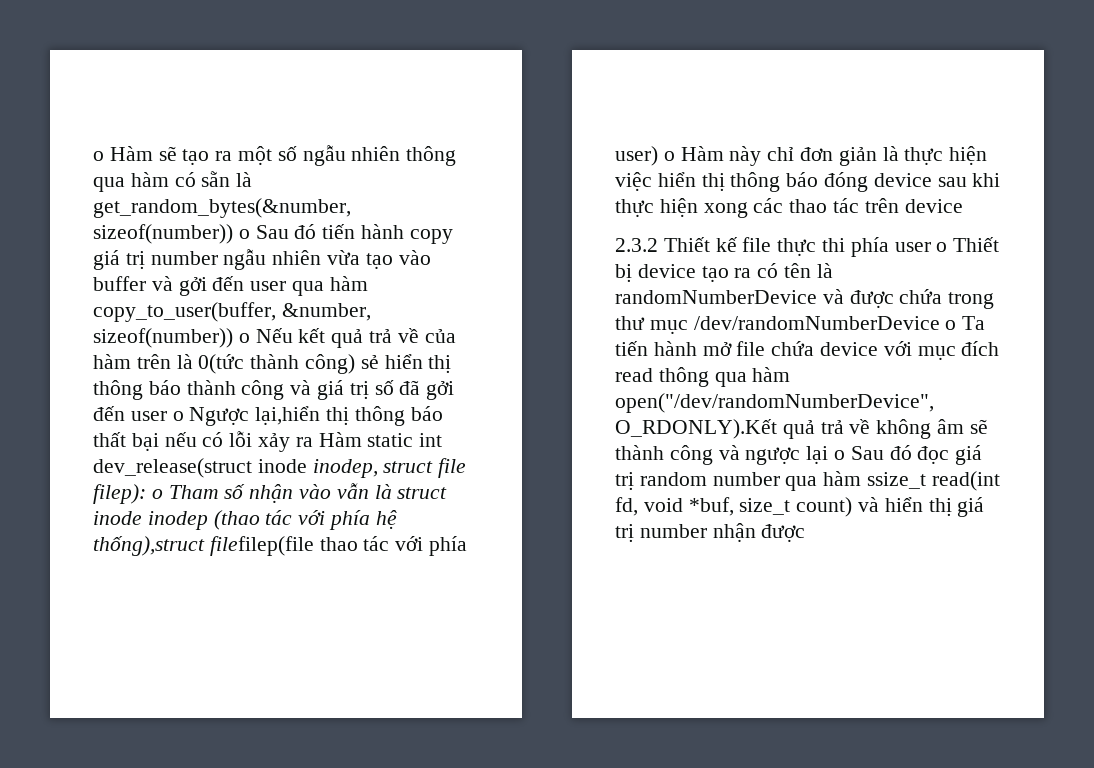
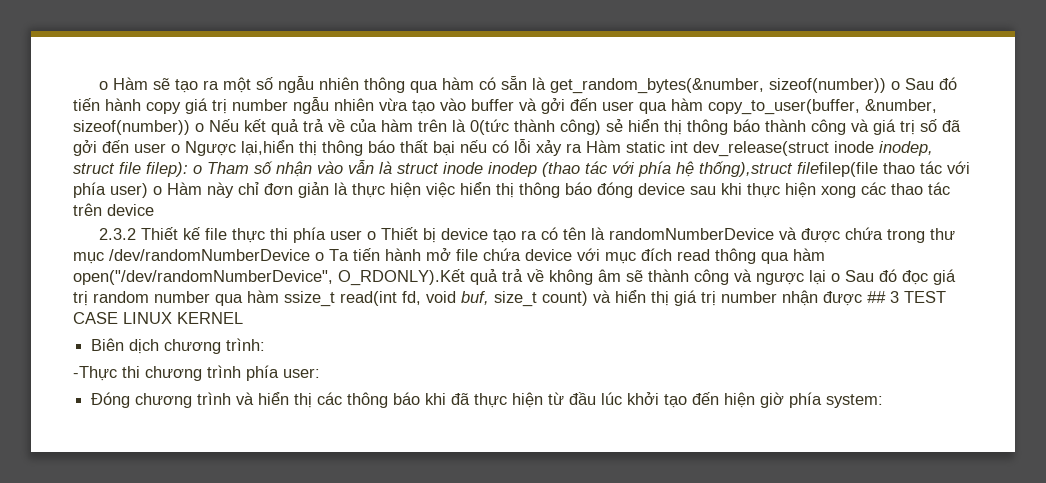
- 2.3.2 Thiết kế file thực thi phía user o Thiết bị device tạo ra có tên là randomNumberDevice và được chứa trong thư mục /dev/randomNumberDevice o Ta tiến hành mở file chứa device với mục đích read thông qua hàm open("/dev/randomNumberDevice", O_RDONLY).Kết quả trả về không âm sẽ thành công và ngược lại o Sau đó đọc giá trị random number qua hàm ssize_t read(int fd, void *buf, size_t count) và hiển thị giá trị number nhận được
+ 2.3.2 Thiết kế file thực thi phía user o Thiết bị device tạo ra có tên là randomNumberDevice và được chứa trong thư mục /dev/randomNumberDevice o Ta tiến hành mở file chứa device với mục đích read thông qua hàm open("/dev/randomNumberDevice", O_RDONLY).Kết quả trả về không âm sẽ thành công và ngược lại o Sau đó đọc giá trị random number qua hàm ssize_t read(int fd, void buf, size_t count) và hiển thị giá trị number nhận được ## 3 TEST CASE LINUX KERNEL
+ Biên dịch chương trình:
+ -Thực thi chương trình phía user:
+ Đóng chương trình và hiển thị các thông báo khi đã thực hiện từ đầu lúc khởi tạo đến hiện giờ phía system:

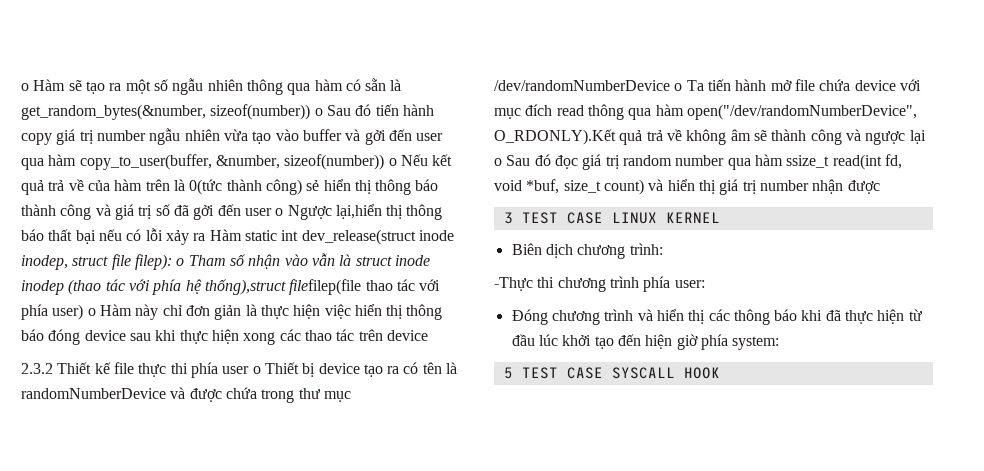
- 2.3.2 Thiết kế file thực thi phía user o Thiết bị device tạo ra có tên là randomNumberDevice và được chứa trong thư mục /dev/randomNumberDevice o Ta tiến hành mở file chứa device với mục đích read thông qua hàm open("/dev/randomNumberDevice", O_RDONLY).Kết quả trả về không âm sẽ thành công và ngược lại o Sau đó đọc giá trị random number qua hàm ssize_t read(int fd, void buf, size_t count) và hiển thị giá trị number nhận được ## 3 TEST CASE LINUX KERNEL
+ 2.3.2 Thiết kế file thực thi phía user o Thiết bị device tạo ra có tên là randomNumberDevice và được chứa trong thư mục /dev/randomNumberDevice o Ta tiến hành mở file chứa device với mục đích read thông qua hàm open("/dev/randomNumberDevice", O_RDONLY).Kết quả trả về không âm sẽ thành công và ngược lại o Sau đó đọc giá trị random number qua hàm ssize_t read(int fd, void *buf, size_t count) và hiển thị giá trị number nhận được
+ 3 TEST CASE LINUX KERNEL
+ 5 TEST CASE SYSCALL HOOK

